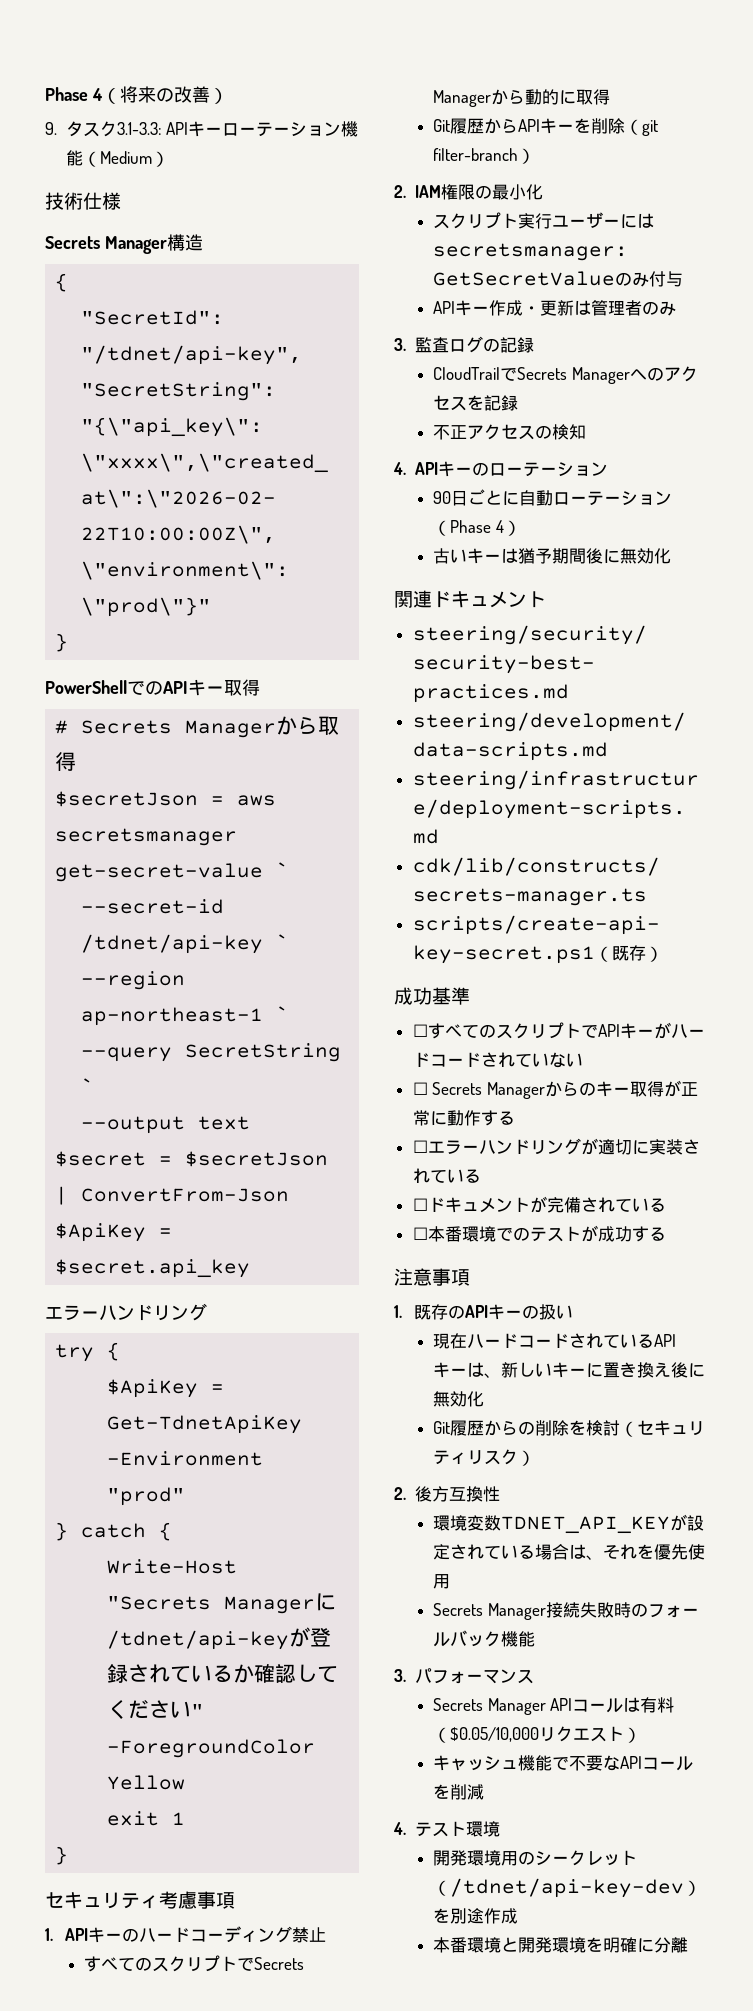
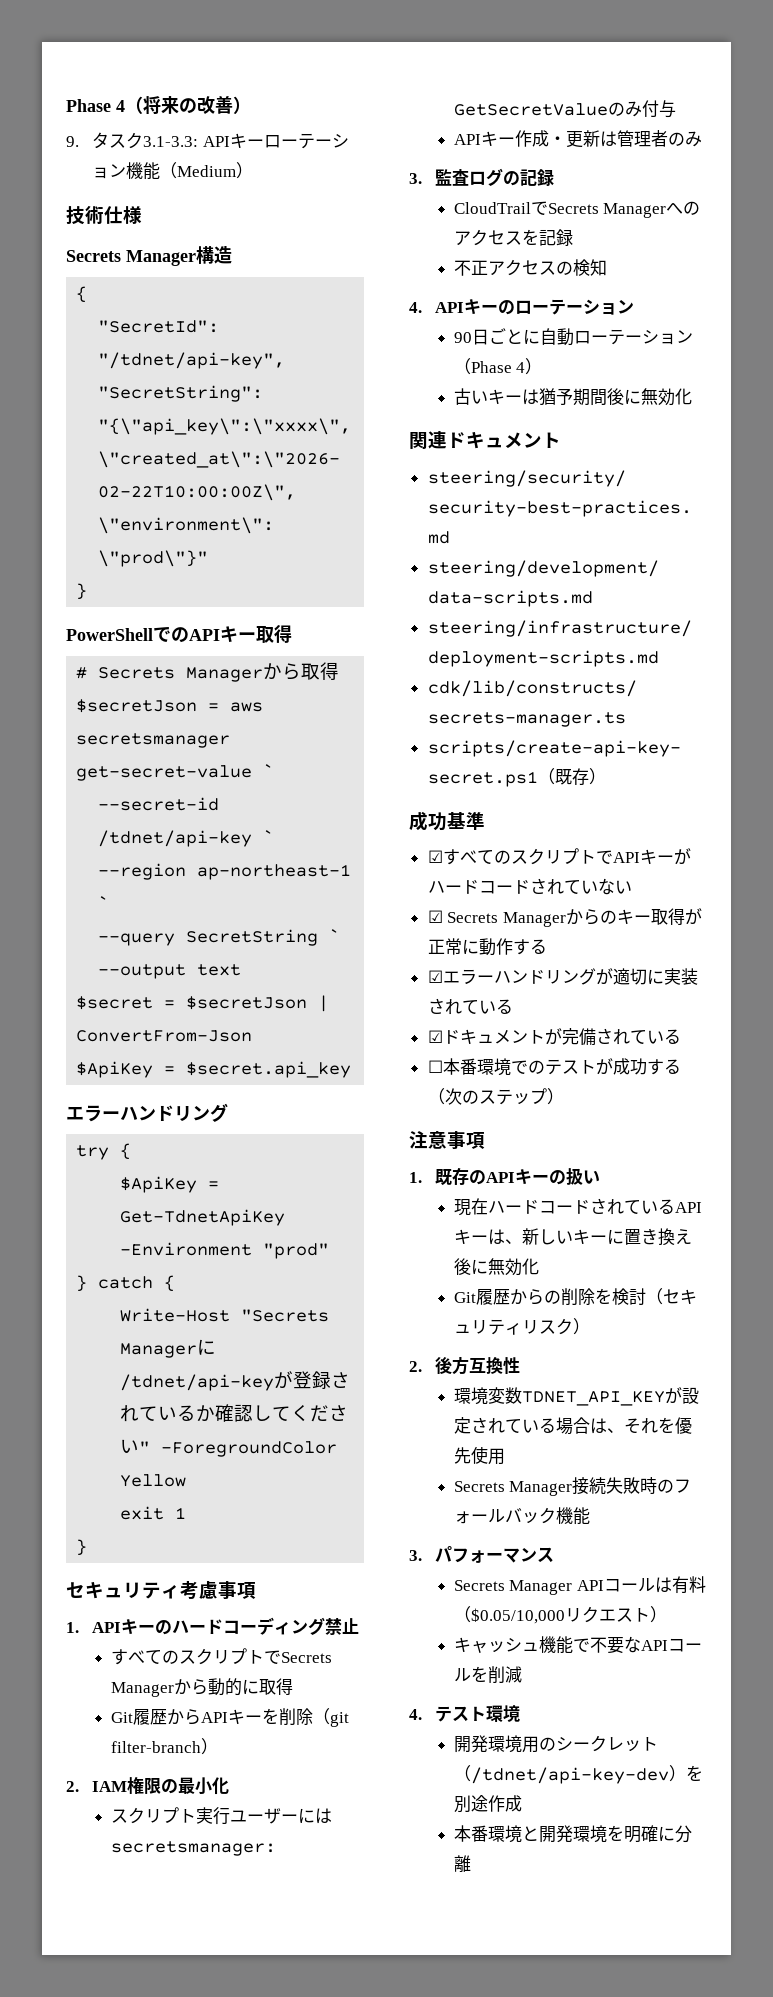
- ☐すべてのスクリプトでAPIキーがハードコードされていない
+ ☑すべてのスクリプトでAPIキーがハードコードされていない
- ☐ Secrets Managerからのキー取得が正常に動作する
+ ☑ Secrets Managerからのキー取得が正常に動作する
- ☐エラーハンドリングが適切に実装されている
+ ☑エラーハンドリングが適切に実装されている
- ☐ドキュメントが完備されている
+ ☑ドキュメントが完備されている
- ☐本番環境でのテストが成功する
+ ☐本番環境でのテストが成功する（次のステップ）

